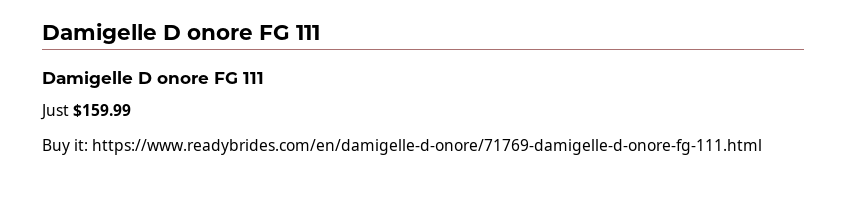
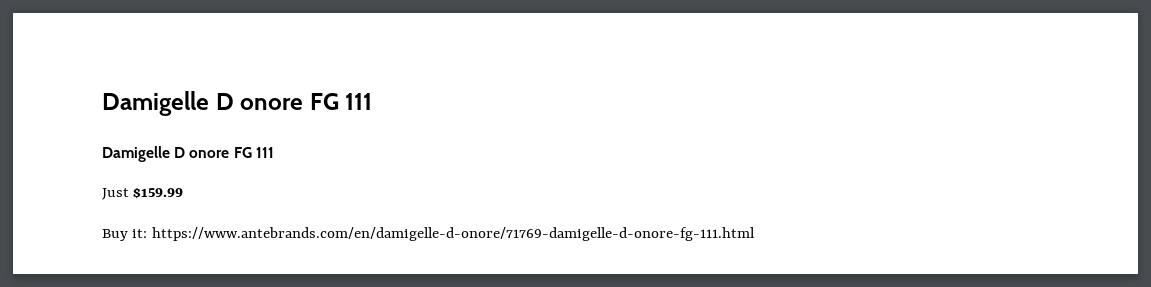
- Buy it: https://www.readybrides.com/en/damigelle-d-onore/71769-damigelle-d-onore-fg-111.html
+ Buy it: https://www.antebrands.com/en/damigelle-d-onore/71769-damigelle-d-onore-fg-111.html

